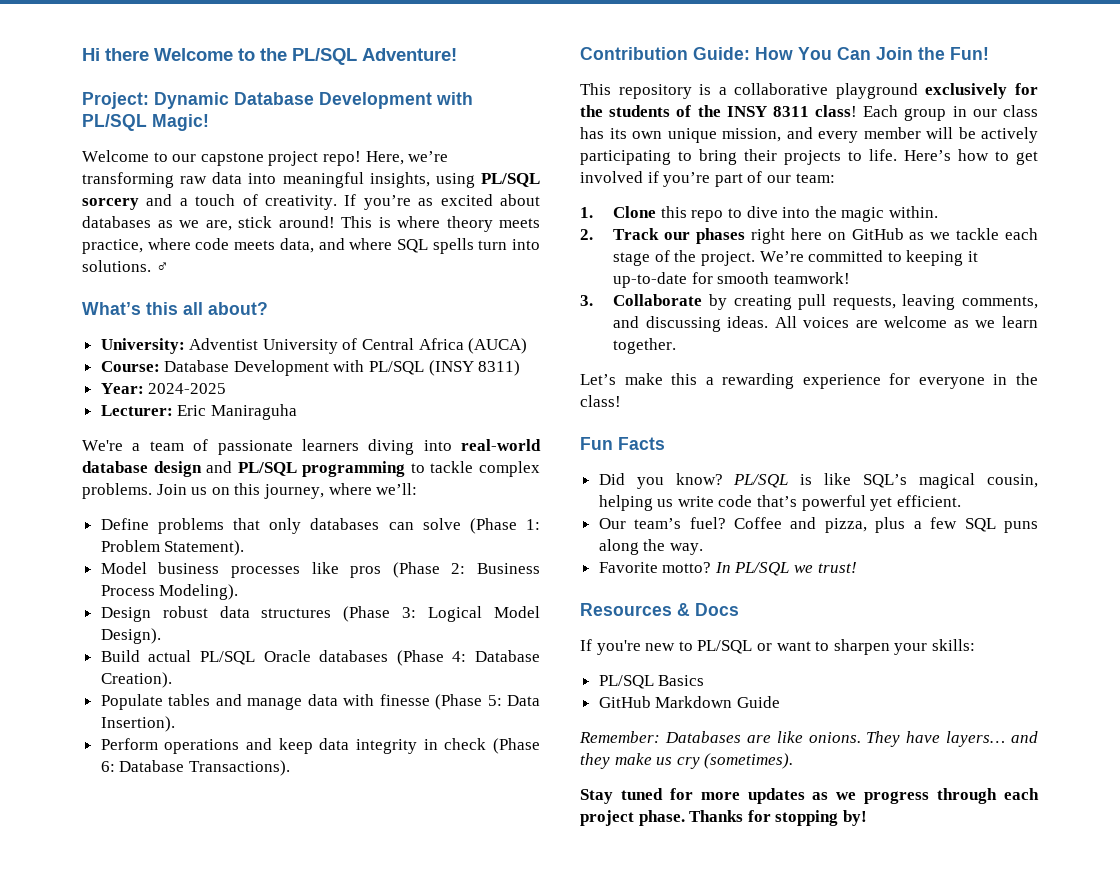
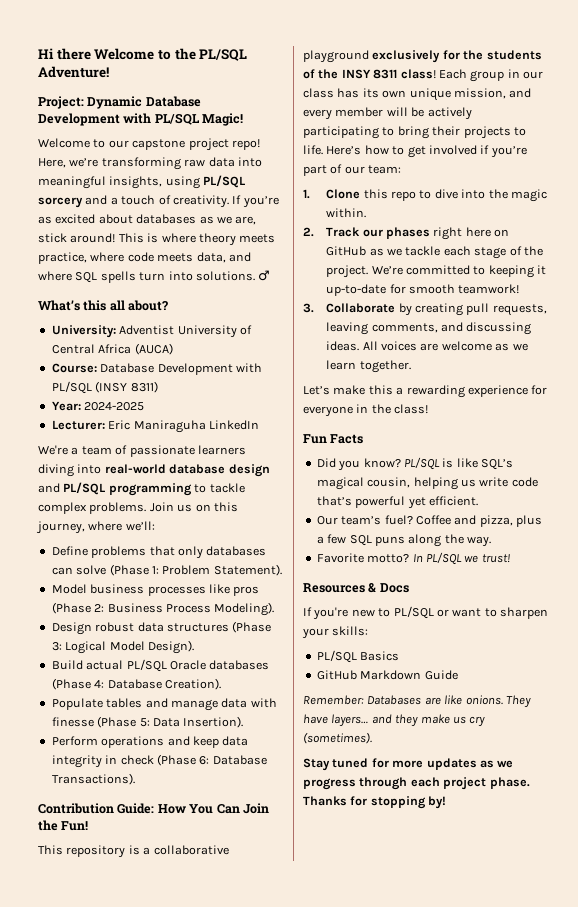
- Lecturer: Eric Maniraguha
+ Lecturer: Eric Maniraguha LinkedIn

